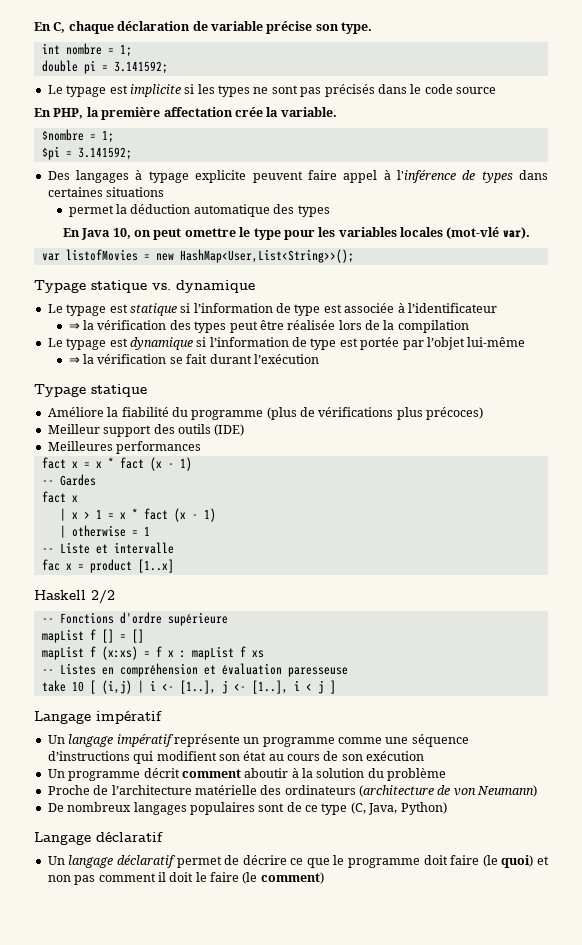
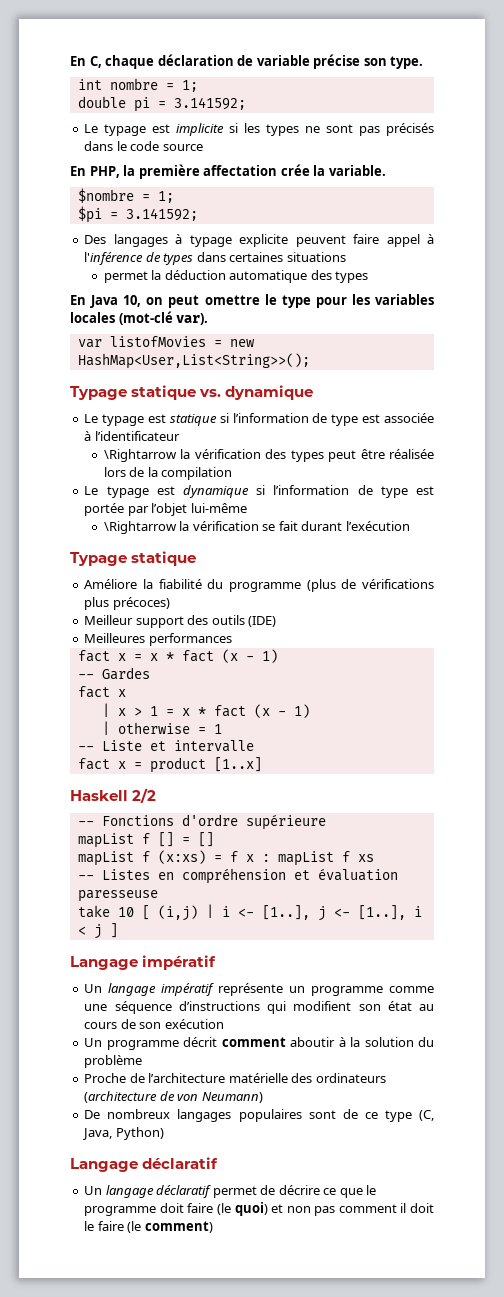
- En Java 10, on peut omettre le type pour les variables locales (mot-vlé var).
+ En Java 10, on peut omettre le type pour les variables locales (mot-clé var).
- ⇒ la vérification des types peut être réalisée lors de la compilation
+ \Rightarrow la vérification des types peut être réalisée lors de la compilation
- ⇒ la vérification se fait durant l’exécution
+ \Rightarrow la vérification se fait durant l’exécution
- fac x = product [1..x]
+ fact x = product [1..x]

